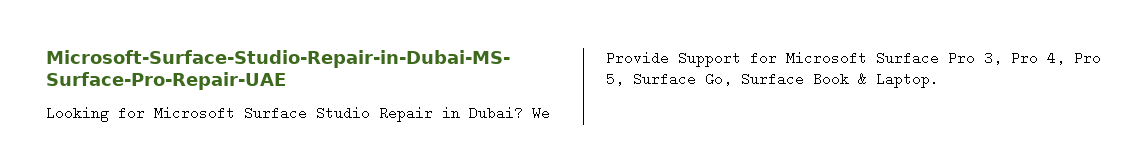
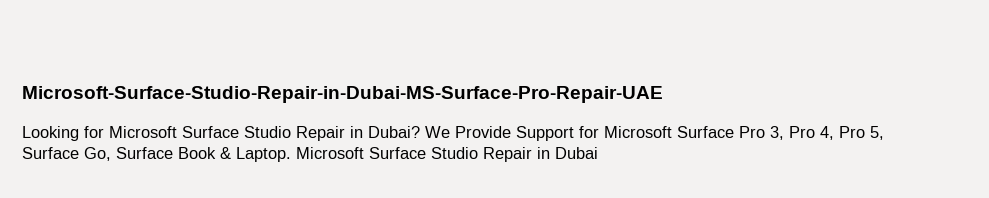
+ Microsoft Surface Studio Repair in Dubai

